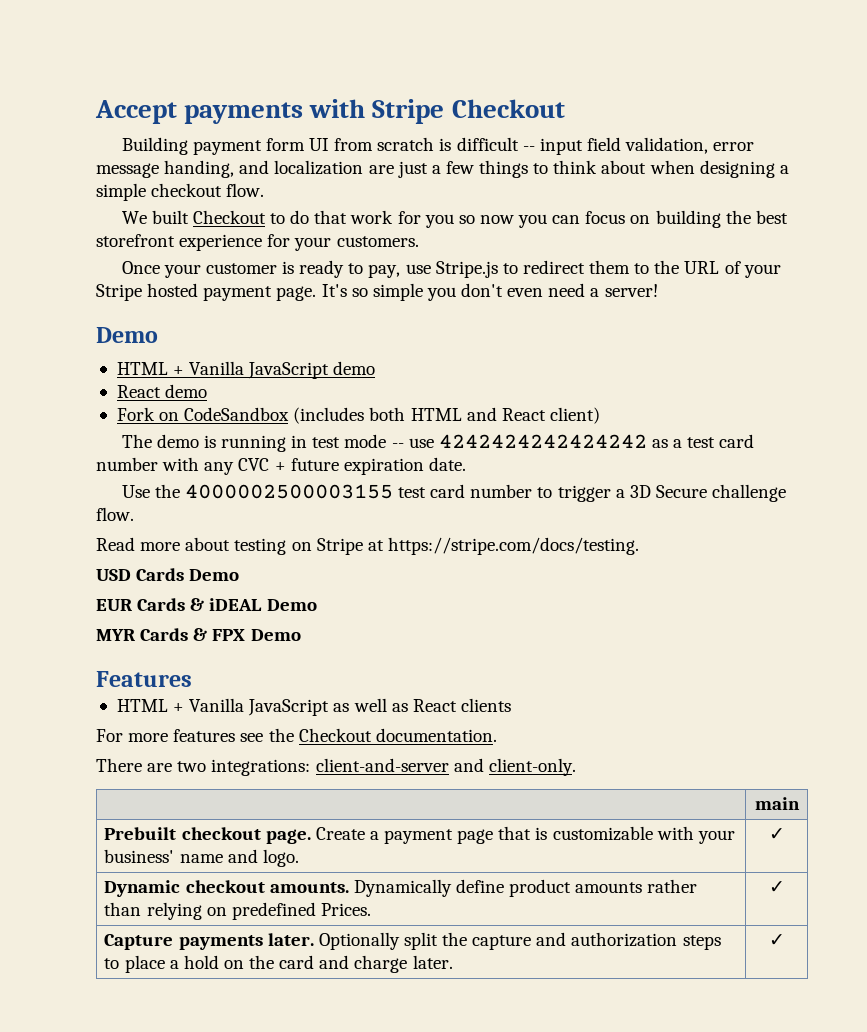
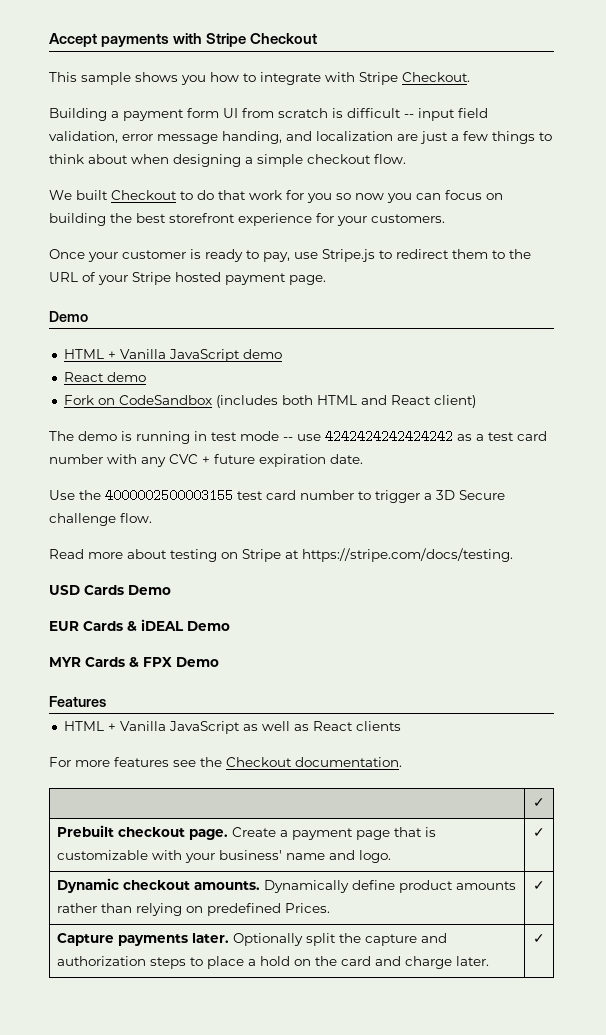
+ This sample shows you how to integrate with Stripe Checkout.
- Building payment form UI from scratch is difficult -- input field validation, error message handing, and localization are just a few things to think about when designing a simple checkout flow.
+ Building a payment form UI from scratch is difficult -- input field validation, error message handing, and localization are just a few things to think about when designing a simple checkout flow.
- It's so simple you don't even need a server!
  For more features see the Checkout documentation.
- There are two integrations: client-and-server and client-only.
- | main
+ | ✓

